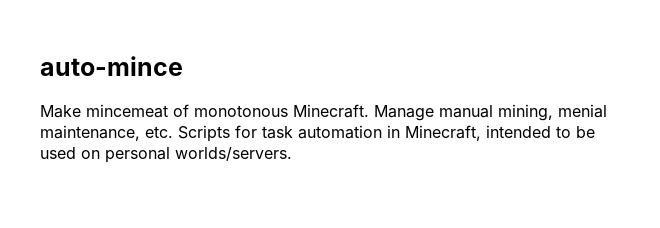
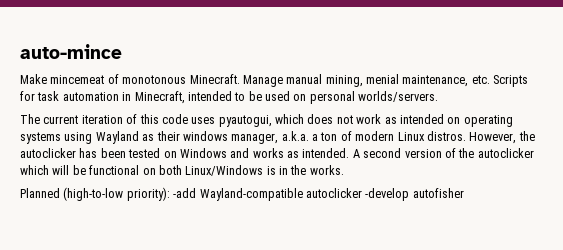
+ The current iteration of this code uses pyautogui, which does not work as intended on operating systems using Wayland as their windows manager, a.k.a. a ton of modern Linux distros. However, the autoclicker has been tested on Windows and works as intended. A second version of the autoclicker which will be functional on both Linux/Windows is in the works.
+ Planned (high-to-low priority): -add Wayland-compatible autoclicker -develop autofisher

